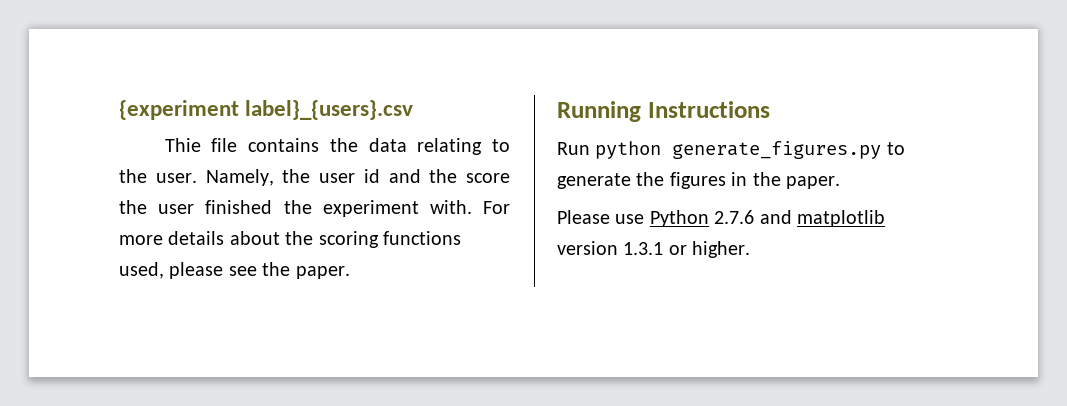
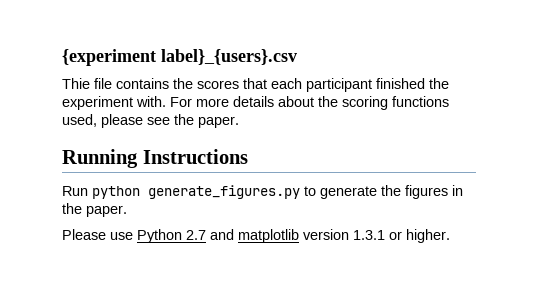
- Thie file contains the data relating to the user. Namely, the user id and the score the user finished the experiment with.
+ Thie file contains the scores that each participant finished the experiment with.
- Please use Python 2.7.6 and matplotlib version 1.3.1 or higher.
+ Please use Python 2.7 and matplotlib version 1.3.1 or higher.

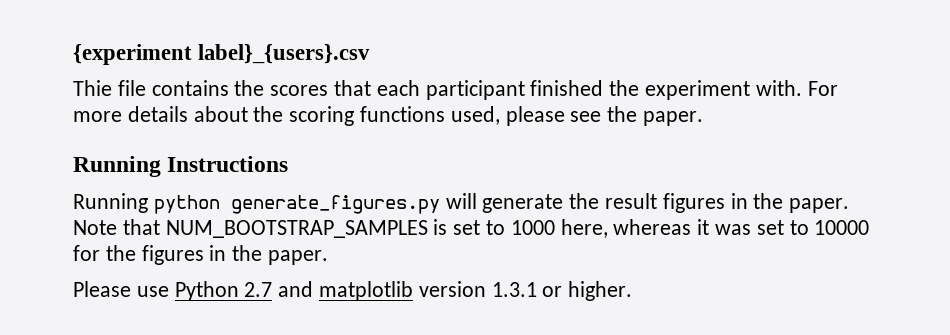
- Run python generate_figures.py to generate the figures in the paper.
+ Running python generate_figures.py will generate the result figures in the paper. Note that NUM_BOOTSTRAP_SAMPLES is set to 1000 here, whereas it was set to 10000 for the figures in the paper.

